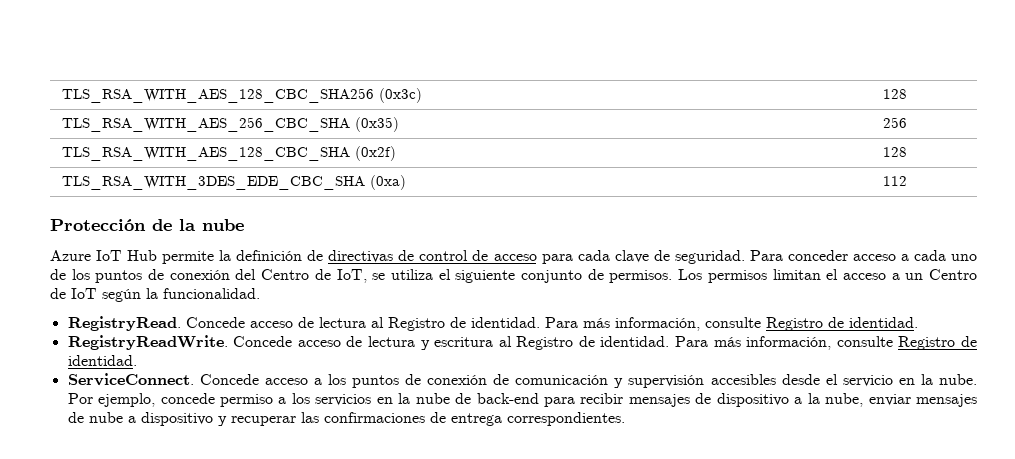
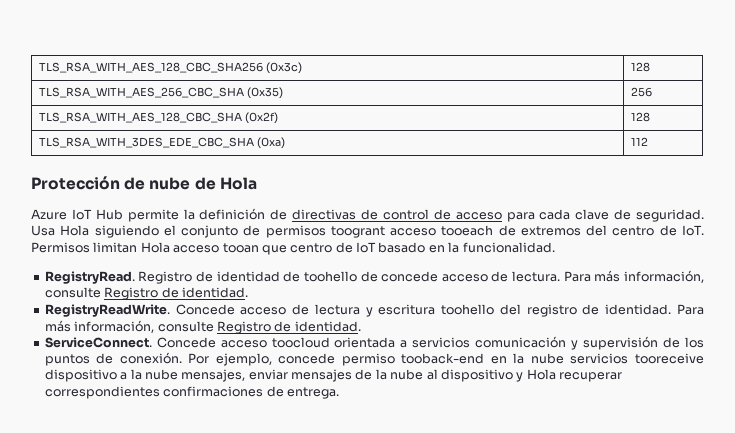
- Protección de la nube
+ Protección de nube de Hola
- Para conceder acceso a cada uno de los puntos de conexión del Centro de IoT, se utiliza el siguiente conjunto de permisos. Los permisos limitan el acceso a un Centro de IoT según la funcionalidad.
- RegistryRead. Concede acceso de lectura al Registro de identidad.
+ Usa Hola siguiendo el conjunto de permisos toogrant acceso tooeach de extremos del centro de IoT. Permisos limitan Hola acceso tooan que centro de IoT basado en la funcionalidad.
+ RegistryRead. Registro de identidad de toohello de concede acceso de lectura.
- Concede acceso de lectura y escritura al Registro de identidad.
+ Concede acceso de lectura y escritura toohello del registro de identidad.
- Concede acceso a los puntos de conexión de comunicación y supervisión accesibles desde el servicio en la nube. Por ejemplo, concede permiso a los servicios en la nube de back-end para recibir mensajes de dispositivo a la nube, enviar mensajes de nube a dispositivo y recuperar las confirmaciones de entrega correspondientes.
+ Concede acceso toocloud orientada a servicios comunicación y supervisión de los puntos de conexión. Por ejemplo, concede permiso tooback-end en la nube servicios tooreceive dispositivo a la nube mensajes, enviar mensajes de la nube al dispositivo y Hola recuperar correspondientes confirmaciones de entrega.

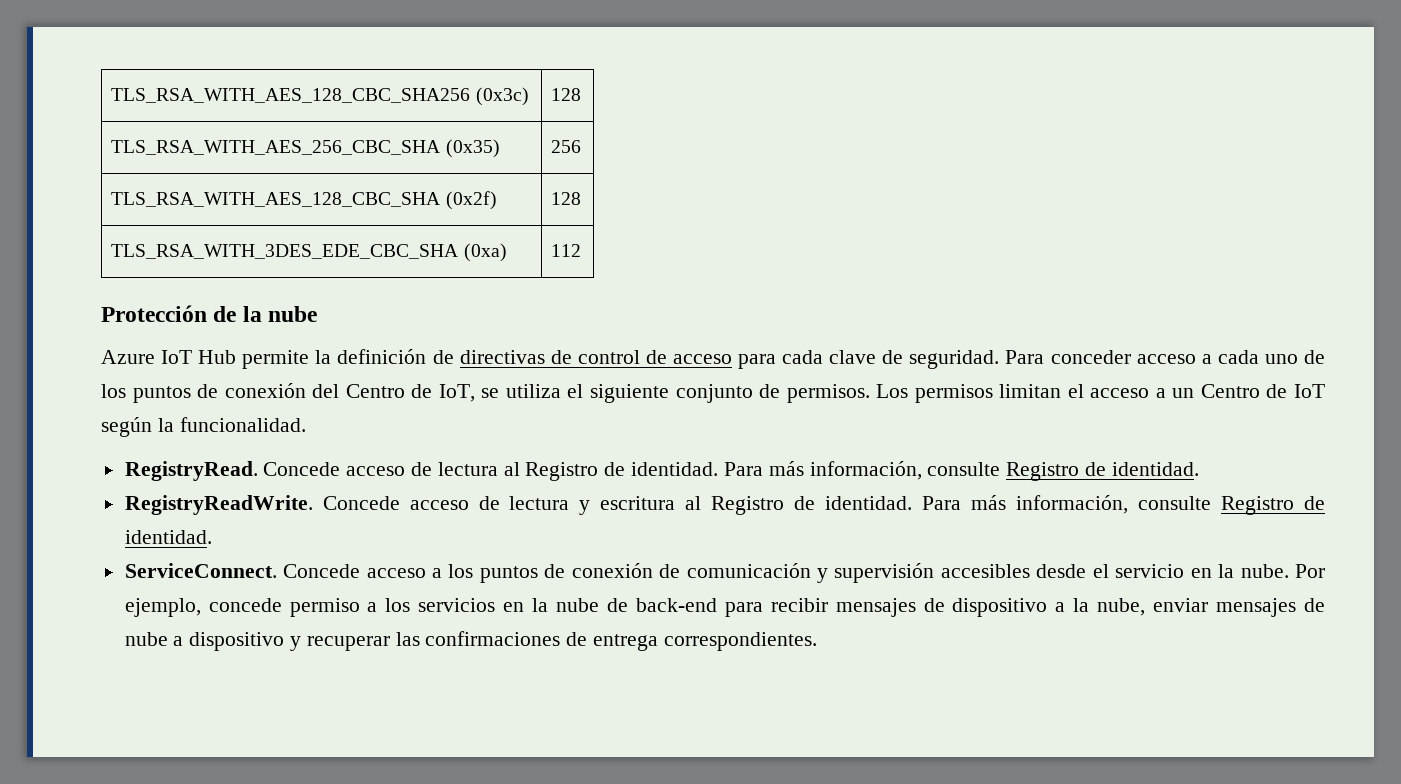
- Protección de nube de Hola
+ Protección de la nube
- Usa Hola siguiendo el conjunto de permisos toogrant acceso tooeach de extremos del centro de IoT. Permisos limitan Hola acceso tooan que centro de IoT basado en la funcionalidad.
- RegistryRead. Registro de identidad de toohello de concede acceso de lectura.
+ Para conceder acceso a cada uno de los puntos de conexión del Centro de IoT, se utiliza el siguiente conjunto de permisos. Los permisos limitan el acceso a un Centro de IoT según la funcionalidad.
+ RegistryRead. Concede acceso de lectura al Registro de identidad.
- Concede acceso de lectura y escritura toohello del registro de identidad.
+ Concede acceso de lectura y escritura al Registro de identidad.
- Concede acceso toocloud orientada a servicios comunicación y supervisión de los puntos de conexión. Por ejemplo, concede permiso tooback-end en la nube servicios tooreceive dispositivo a la nube mensajes, enviar mensajes de la nube al dispositivo y Hola recuperar correspondientes confirmaciones de entrega.
+ Concede acceso a los puntos de conexión de comunicación y supervisión accesibles desde el servicio en la nube. Por ejemplo, concede permiso a los servicios en la nube de back-end para recibir mensajes de dispositivo a la nube, enviar mensajes de nube a dispositivo y recuperar las confirmaciones de entrega correspondientes.

